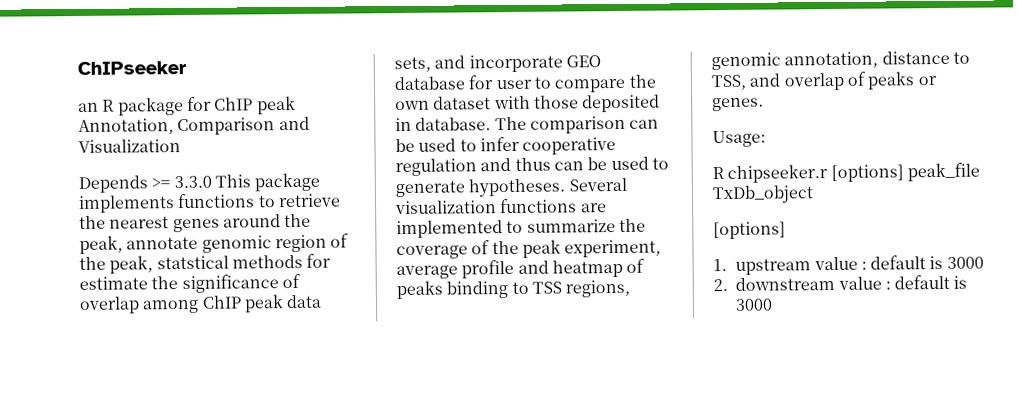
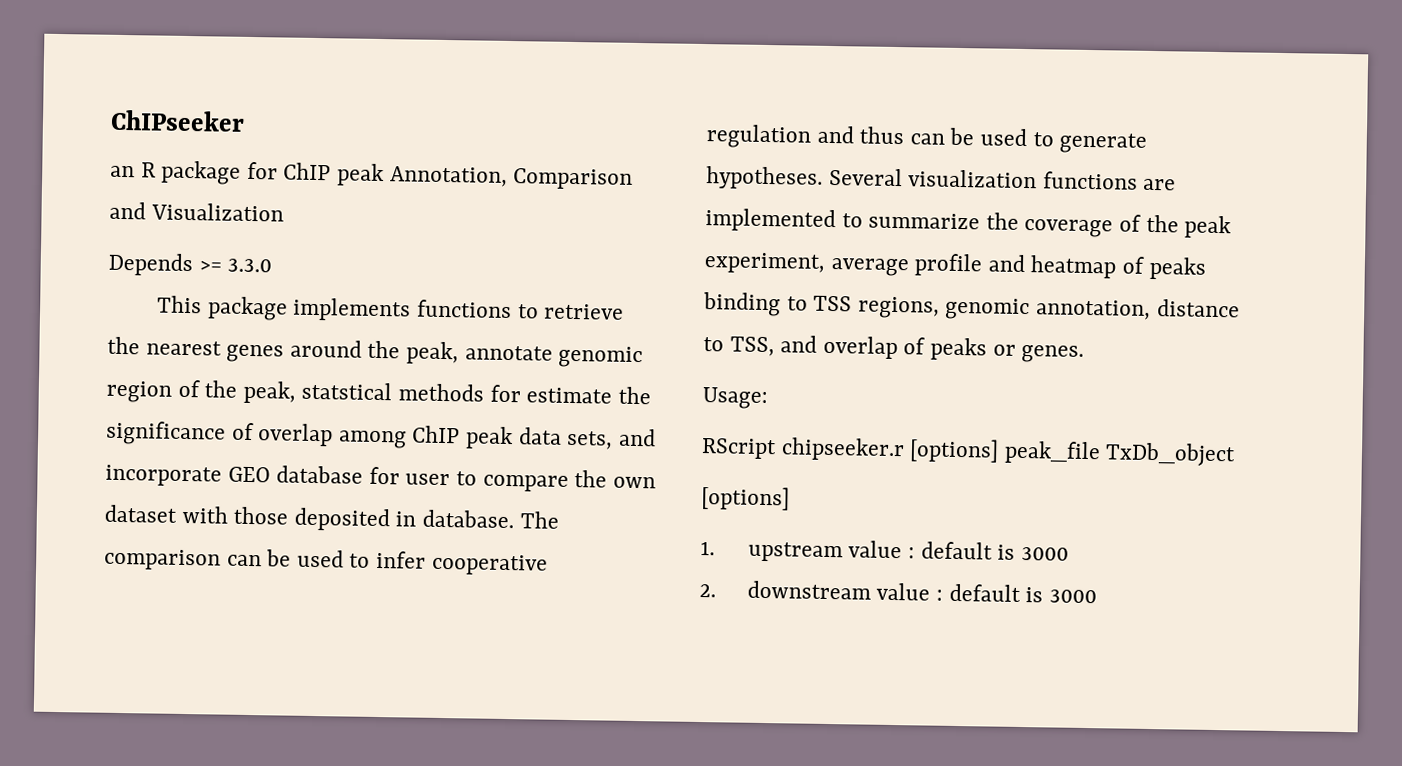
- Depends >= 3.3.0 This package implements functions to retrieve the nearest genes around the peak, annotate genomic region of the peak, statstical methods for estimate the significance of overlap among ChIP peak data sets, and incorporate GEO database for user to compare the own dataset with those deposited in database.
+ Depends >= 3.3.0
+ This package implements functions to retrieve the nearest genes around the peak, annotate genomic region of the peak, statstical methods for estimate the significance of overlap among ChIP peak data sets, and incorporate GEO database for user to compare the own dataset with those deposited in database.
- R chipseeker.r [options] peak_file TxDb_object
+ RScript chipseeker.r [options] peak_file TxDb_object

